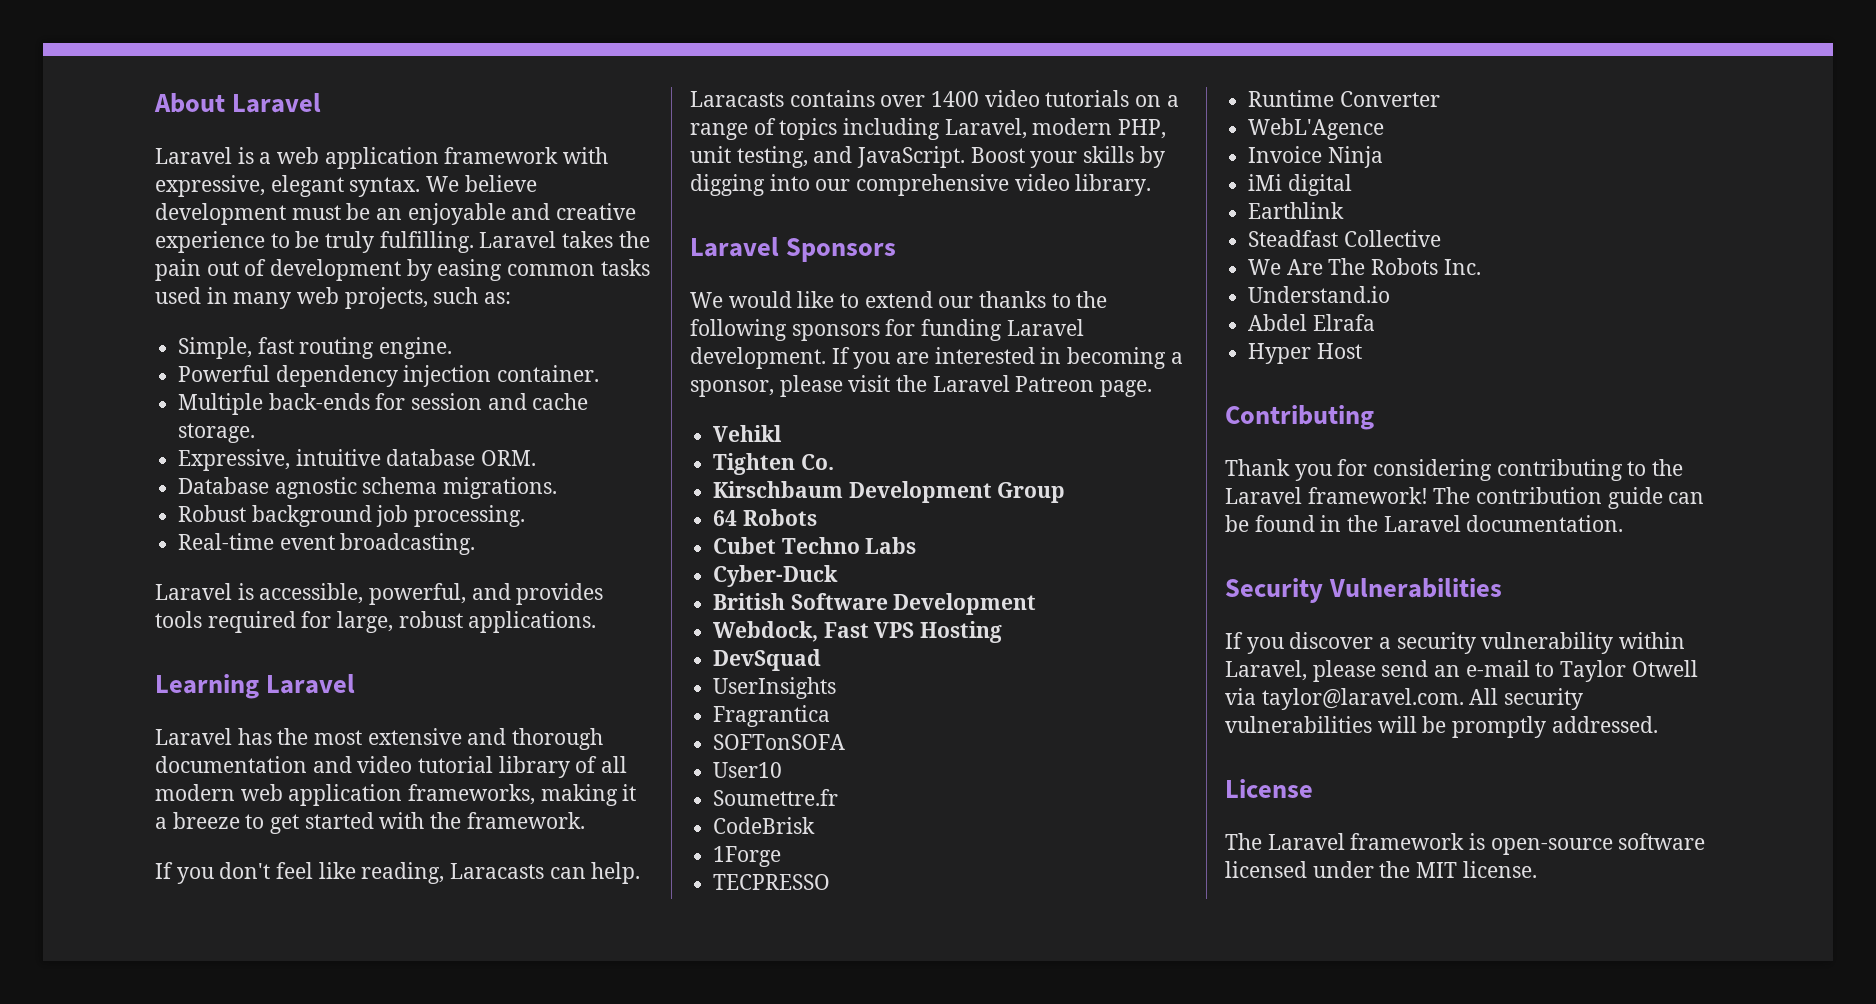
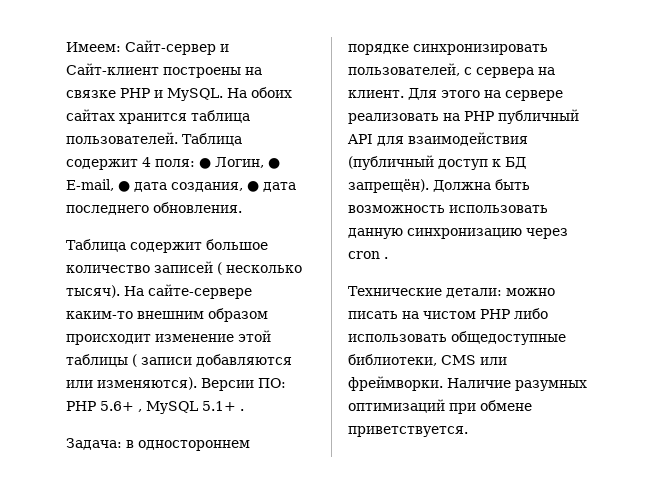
- About Laravel
- Laravel is a web application framework with expressive, elegant syntax. We believe development must be an enjoyable and creative experience to be truly fulfilling. Laravel takes the pain out of development by easing common tasks used in many web projects, such as:
- Simple, fast routing engine.
- Powerful dependency injection container.
- Multiple back-ends for session and cache storage.
- Expressive, intuitive database ORM.
- Database agnostic schema migrations.
- Robust background job processing.
- Real-time event broadcasting.
- Laravel is accessible, powerful, and provides tools required for large, robust applications.
- Learning Laravel
- Laravel has the most extensive and thorough documentation and video tutorial library of all modern web application frameworks, making it a breeze to get started with the framework.
- If you don't feel like reading, Laracasts can help. Laracasts contains over 1400 video tutorials on a range of topics including Laravel, modern PHP, unit testing, and JavaScript. Boost your skills by digging into our comprehensive video library.
- Laravel Sponsors
- We would like to extend our thanks to the following sponsors for funding Laravel development. If you are interested in becoming a sponsor, please visit the Laravel Patreon page.
- Vehikl
- Tighten Co.
- Kirschbaum Development Group
- 64 Robots
- Cubet Techno Labs
- Cyber-Duck
- British Software Development
- Webdock, Fast VPS Hosting
- DevSquad
- UserInsights
- Fragrantica
- SOFTonSOFA
- User10
- Soumettre.fr
- CodeBrisk
- 1Forge
- TECPRESSO
- Runtime Converter
- WebL'Agence
- Invoice Ninja
- iMi digital
- Earthlink
- Steadfast Collective
- We Are The Robots Inc.
- Understand.io
- Abdel Elrafa
- Hyper Host
- Contributing
- Thank you for considering contributing to the Laravel framework! The contribution guide can be found in the Laravel documentation.
- Security Vulnerabilities
- If you discover a security vulnerability within Laravel, please send an e-mail to Taylor Otwell via taylor@laravel.com. All security vulnerabilities will be promptly addressed.
- License
- The Laravel framework is open-source software licensed under the MIT license.
+ Имеем: Сайт-сервер и Сайт-клиент построены на связке PHP и MySQL. На обоих сайтах хранится таблица пользователей. Таблица содержит 4 поля: ● Логин, ● E-mail, ● дата создания, ● дата последнего обновления.
+ Таблица содержит большое количество записей ( несколько тысяч). На сайте-сервере каким-то внешним образом происходит изменение этой таблицы ( записи добавляются или изменяются). Версии ПО: PHP 5.6+ , MySQL 5.1+ .
+ Задача: в одностороннем порядке синхронизировать пользователей, с сервера на клиент. Для этого на сервере реализовать на PHP публичный API для взаимодействия (публичный доступ к БД запрещён). Должна быть возможность использовать данную синхронизацию через cron .
+ Технические детали: можно писать на чистом PHP либо использовать общедоступные библиотеки, CMS или фреймворки. Наличие разумных оптимизаций при обмене приветствуется.

